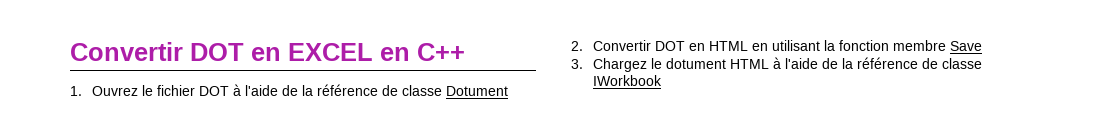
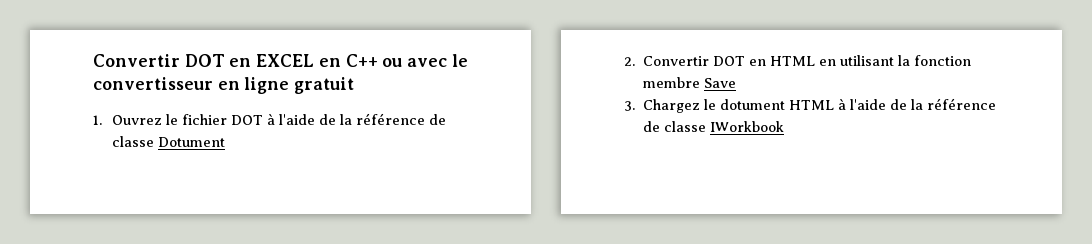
- Convertir DOT en EXCEL en C++
+ Convertir DOT en EXCEL en C++ ou avec le convertisseur en ligne gratuit

